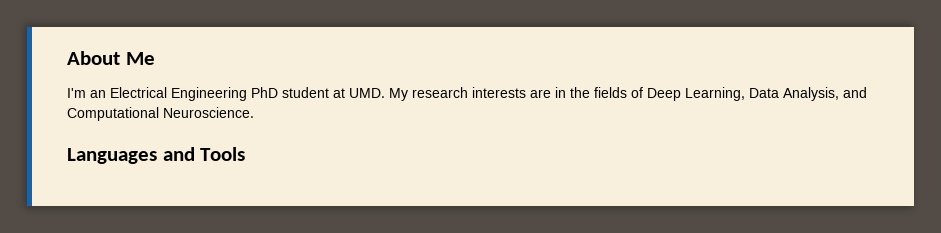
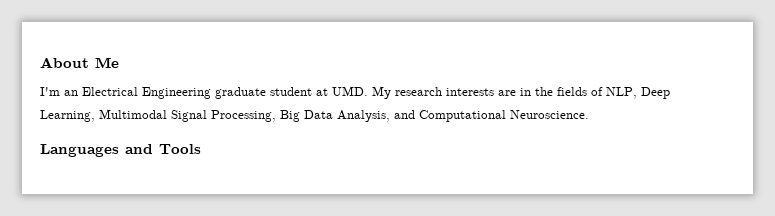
- I'm an Electrical Engineering PhD student at UMD. My research interests are in the fields of Deep Learning, Data Analysis, and Computational Neuroscience.
+ I'm an Electrical Engineering graduate student at UMD. My research interests are in the fields of NLP, Deep Learning, Multimodal Signal Processing, Big Data Analysis, and Computational Neuroscience.

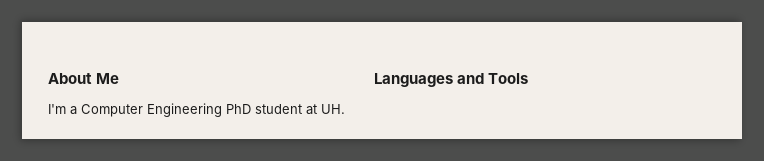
- I'm an Electrical Engineering graduate student at UMD. My research interests are in the fields of NLP, Deep Learning, Multimodal Signal Processing, Big Data Analysis, and Computational Neuroscience.
+ I'm a Computer Engineering PhD student at UH.

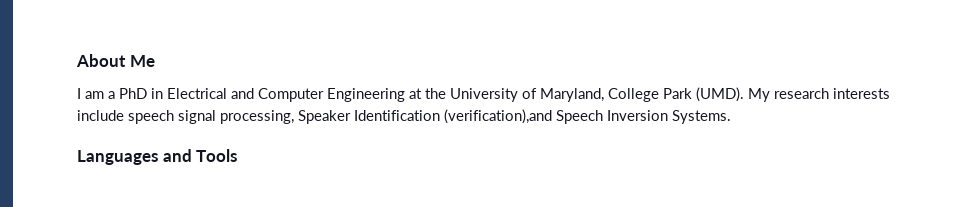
- I'm a Computer Engineering PhD student at UH.
+ I am a PhD in Electrical and Computer Engineering at the University of Maryland, College Park (UMD). My research interests include speech signal processing, Speaker Identification (verification),and Speech Inversion Systems.

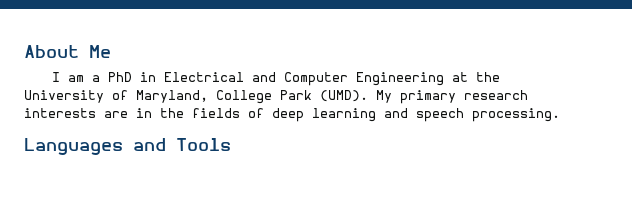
- My research interests include speech signal processing, Speaker Identification (verification),and Speech Inversion Systems.
+ My primary research interests are in the fields of deep learning and speech processing.

